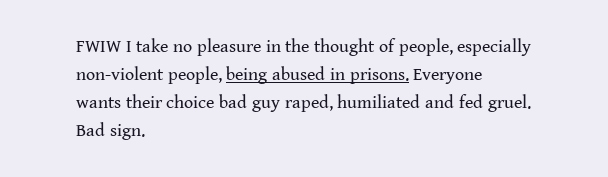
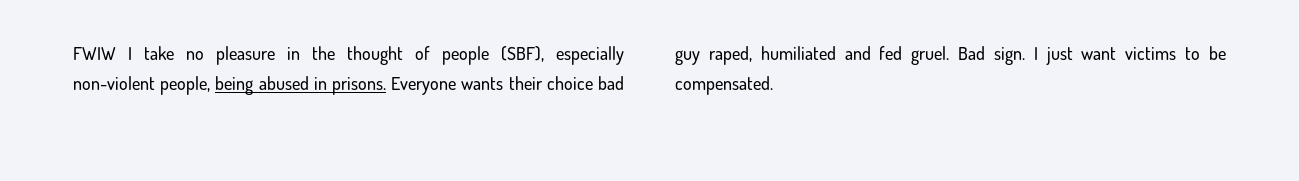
- FWIW I take no pleasure in the thought of people, especially non-violent people, being abused in prisons.
+ FWIW I take no pleasure in the thought of people (SBF), especially non-violent people, being abused in prisons.
+ I just want victims to be compensated.

